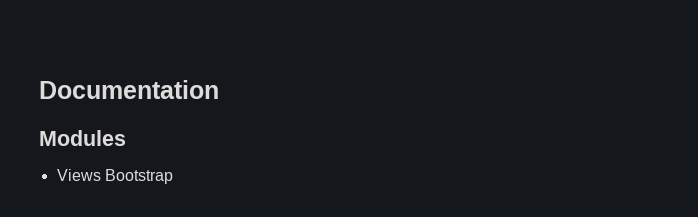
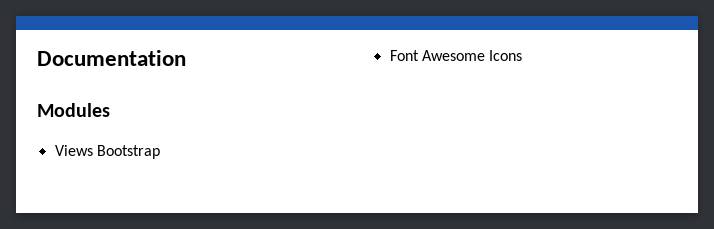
+ Font Awesome Icons

